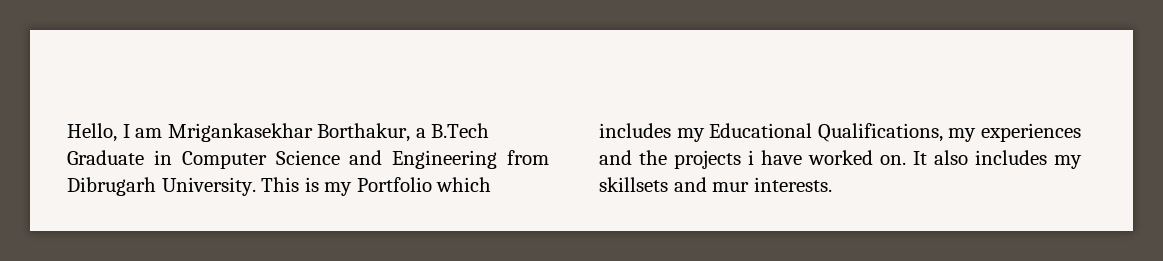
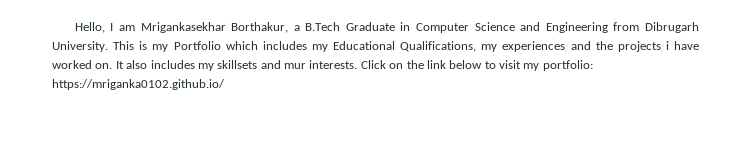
+ Click on the link below to visit my portfolio: https://mriganka0102.github.io/

